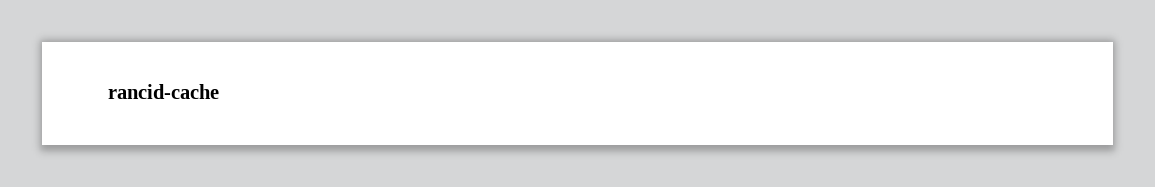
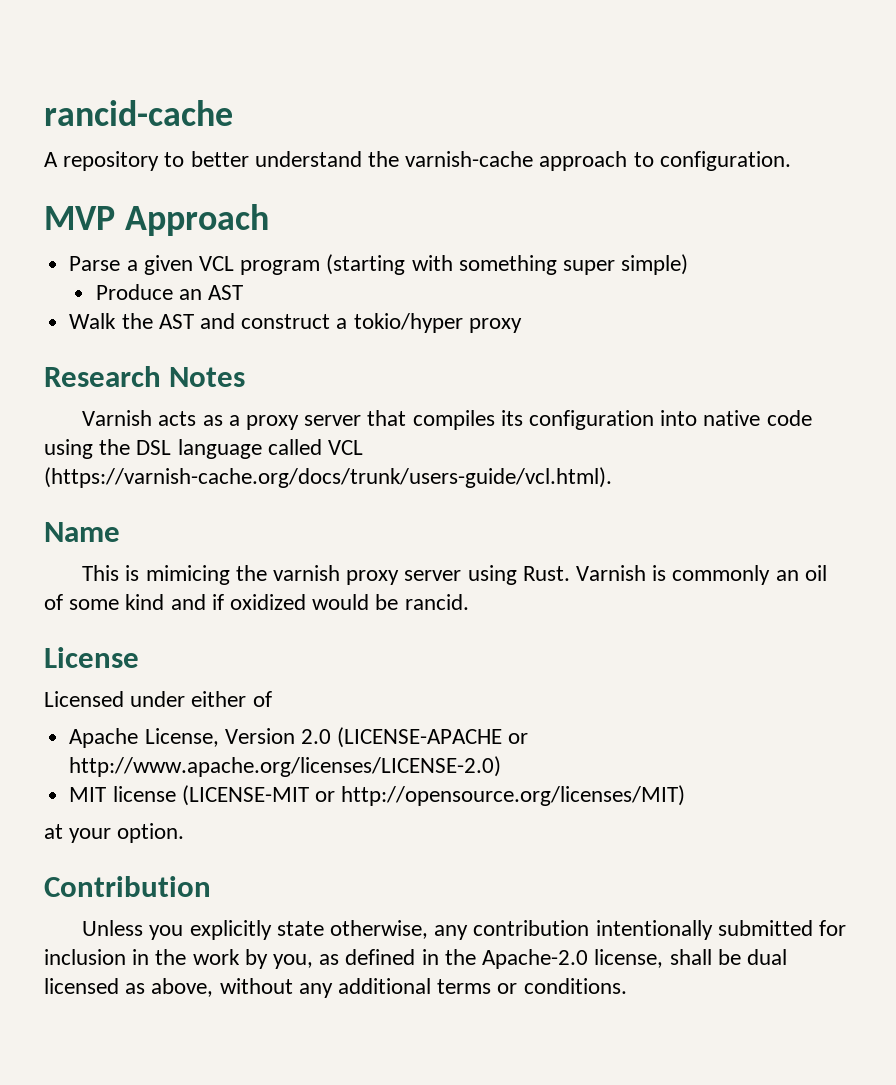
+ A repository to better understand the varnish-cache approach to configuration.
+ MVP Approach
+ Parse a given VCL program (starting with something super simple)
+ Produce an AST
+ Walk the AST and construct a tokio/hyper proxy
+ Research Notes
+ Varnish acts as a proxy server that compiles its configuration into native code using the DSL language called VCL (https://varnish-cache.org/docs/trunk/users-guide/vcl.html).
+ Name
+ This is mimicing the varnish proxy server using Rust. Varnish is commonly an oil of some kind and if oxidized would be rancid.
+ License
+ Licensed under either of
+ Apache License, Version 2.0 (LICENSE-APACHE or http://www.apache.org/licenses/LICENSE-2.0)
+ MIT license (LICENSE-MIT or http://opensource.org/licenses/MIT)
+ at your option.
+ Contribution
+ Unless you explicitly state otherwise, any contribution intentionally submitted for inclusion in the work by you, as defined in the Apache-2.0 license, shall be dual licensed as above, without any additional terms or conditions.

